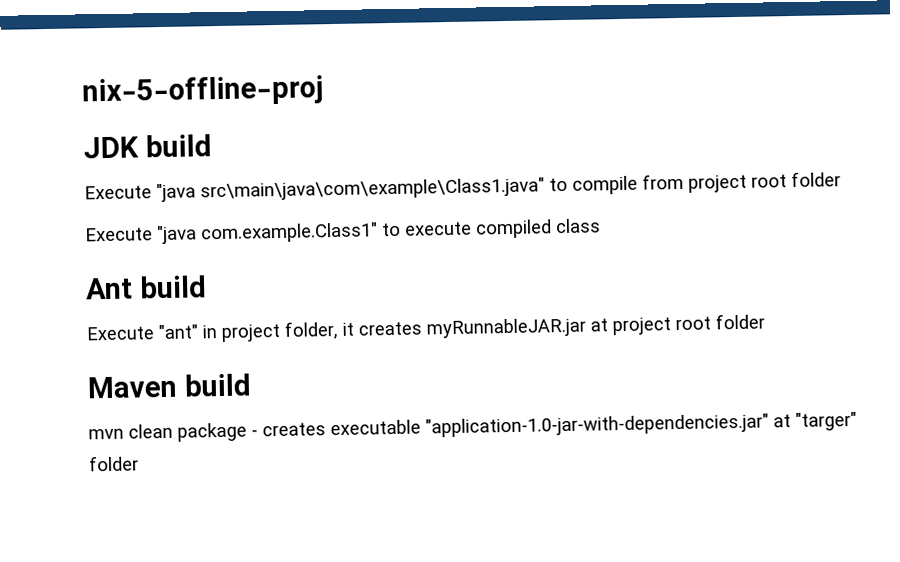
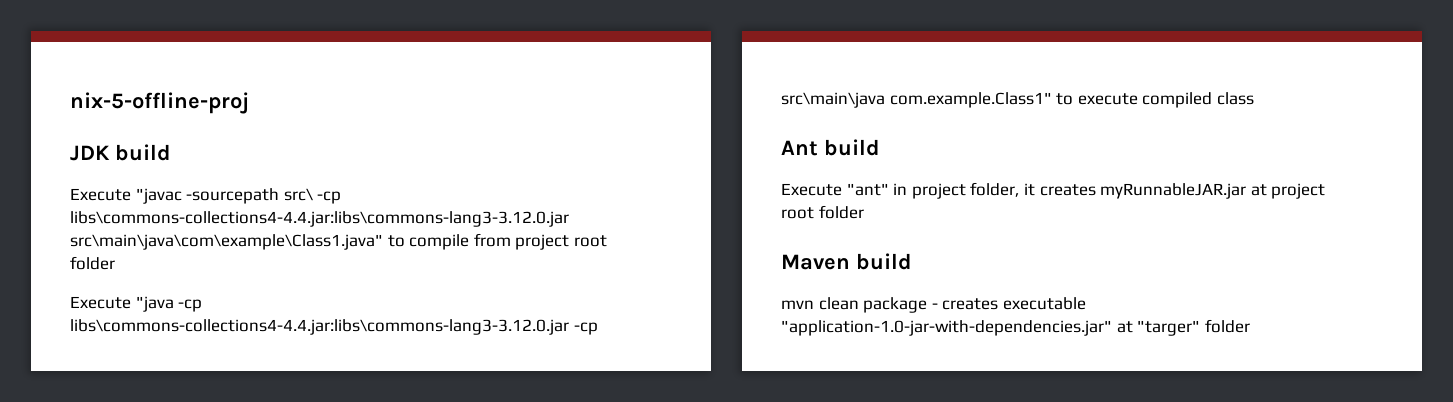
- Execute "java src\main\java\com\example\Class1.java" to compile from project root folder
+ Execute "javac -sourcepath src\ -cp libs\commons-collections4-4.4.jar:libs\commons-lang3-3.12.0.jar src\main\java\com\example\Class1.java" to compile from project root folder
- Execute "java com.example.Class1" to execute compiled class
+ Execute "java -cp libs\commons-collections4-4.4.jar:libs\commons-lang3-3.12.0.jar -cp src\main\java com.example.Class1" to execute compiled class

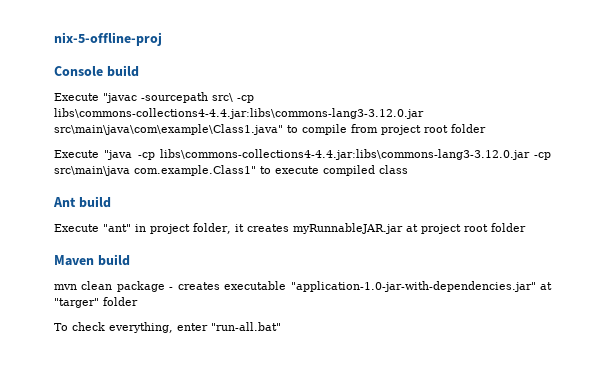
- JDK build
+ Console build
+ To check everything, enter "run-all.bat"

